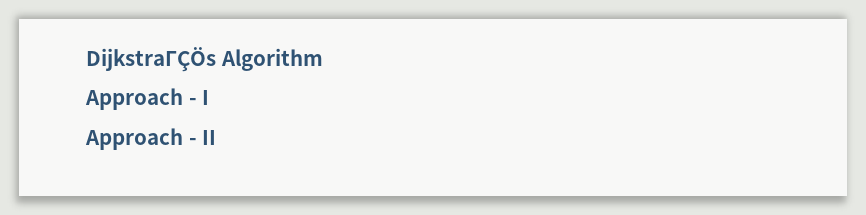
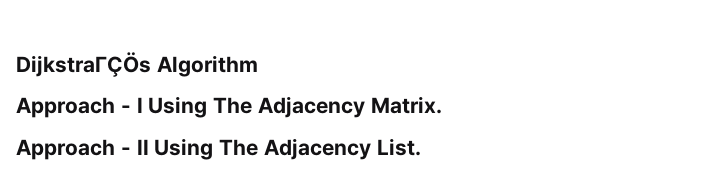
- Approach - I
+ Approach - I Using The Adjacency Matrix.
- Approach - II
+ Approach - II Using The Adjacency List.

